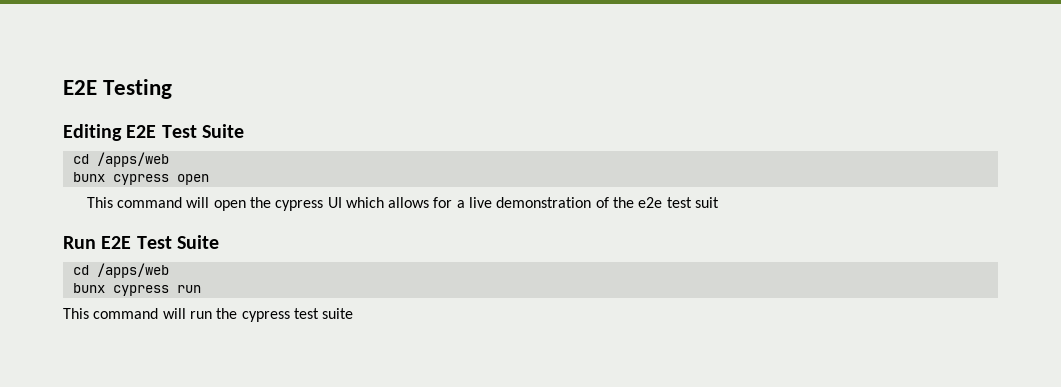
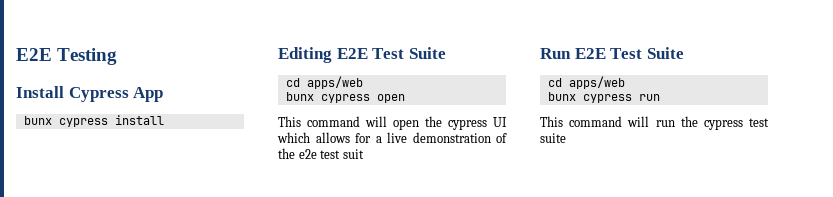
+ Install Cypress App
+ bunx cypress install
  Editing E2E Test Suite
- cd /apps/web
+ cd apps/web
  Run E2E Test Suite
- cd /apps/web
+ cd apps/web

